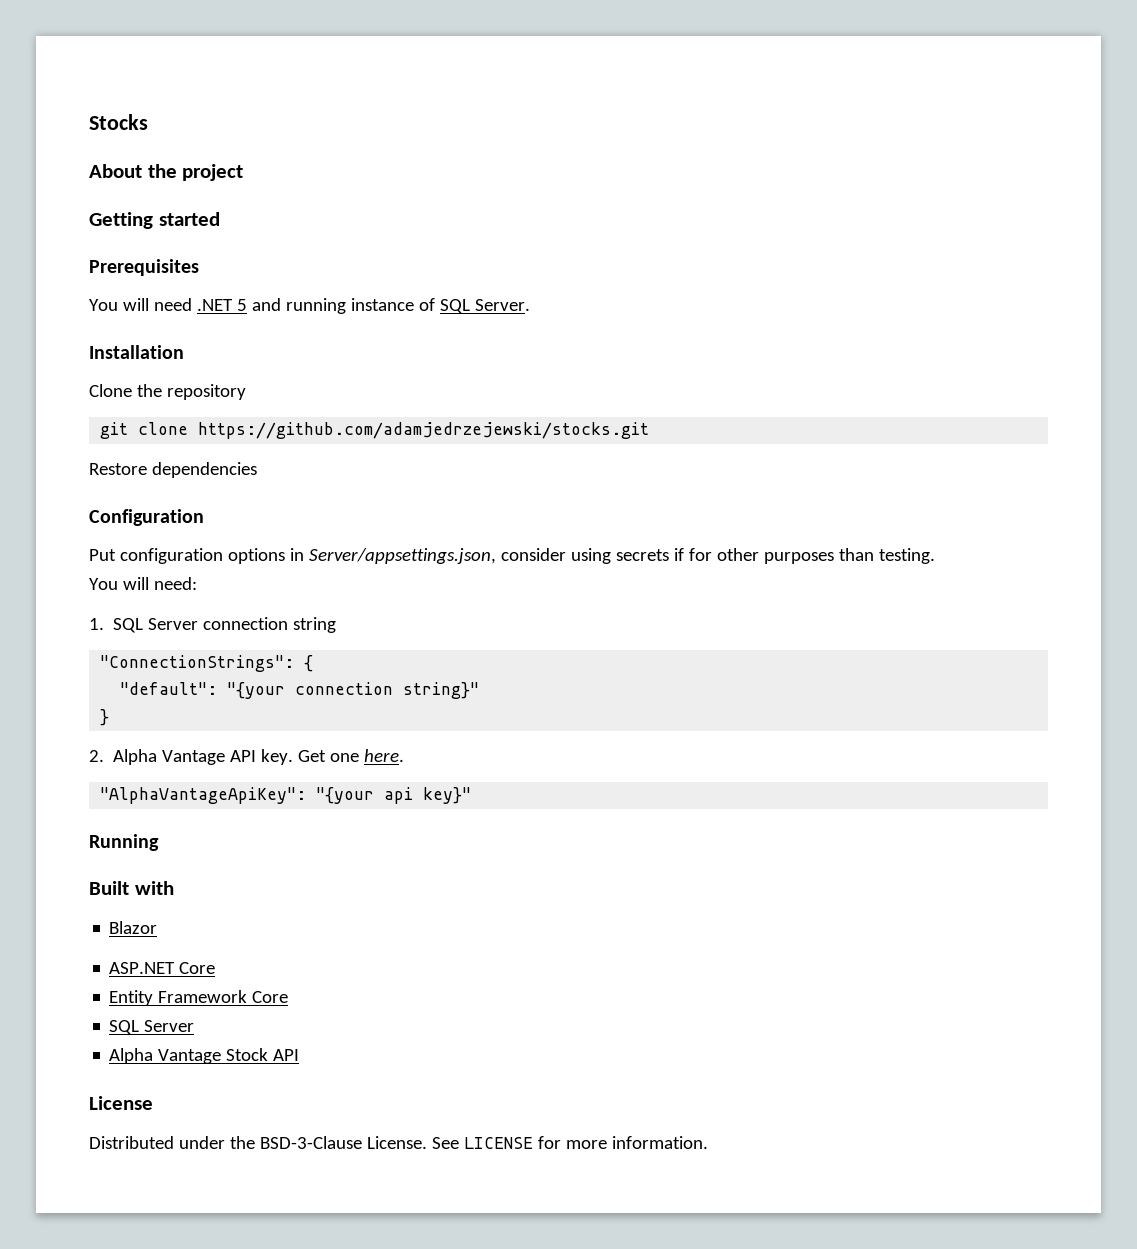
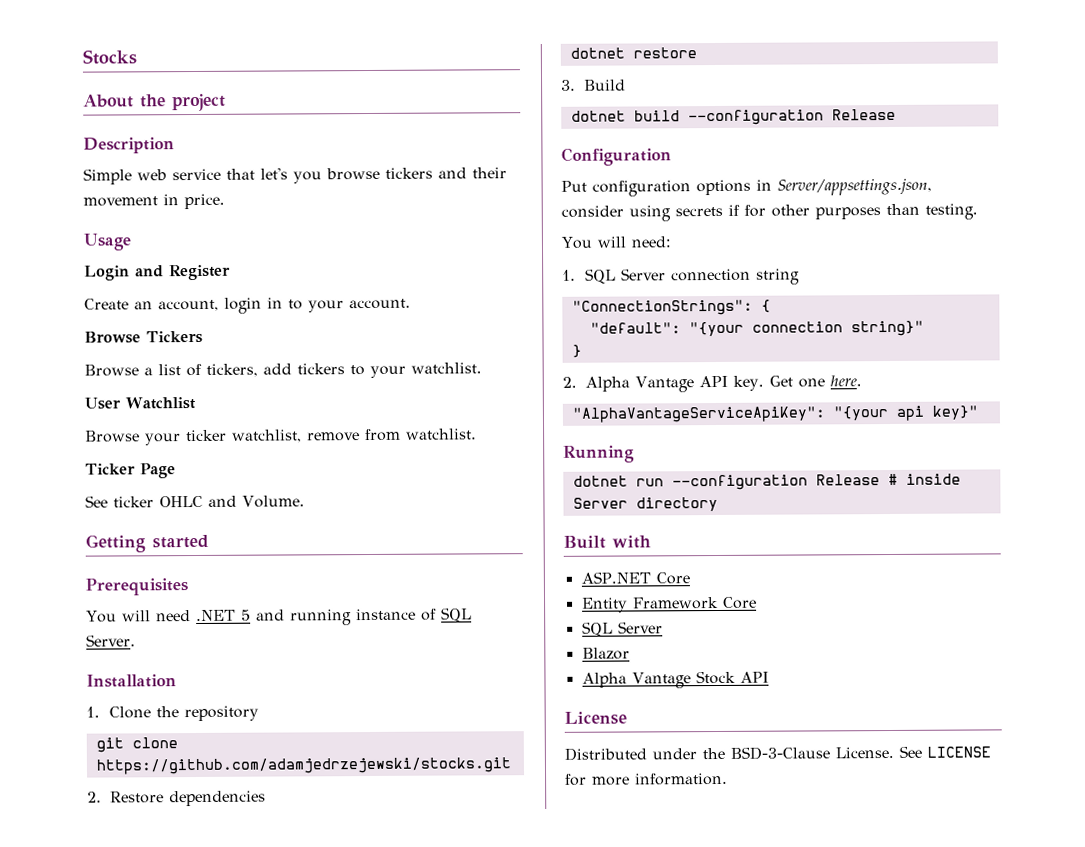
+ Description
+ Simple web service that let's you browse tickers and their movement in price.
+ Usage
+ Login and Register
+ Create an account, login in to your account.
+ Browse Tickers
+ Browse a list of tickers, add tickers to your watchlist.
+ User Watchlist
+ Browse your ticker watchlist, remove from watchlist.
+ Ticker Page
+ See ticker OHLC and Volume.
- Clone the repository
+ 1. Clone the repository
- Restore dependencies
+ 2. Restore dependencies
+ dotnet restore
+ 3. Build
+ dotnet build --configuration Release
- "AlphaVantageApiKey": "{your api key}"
+ "AlphaVantageServiceApiKey": "{your api key}"
+ dotnet run --configuration Release # inside Server directory
- Blazor
+ Blazor

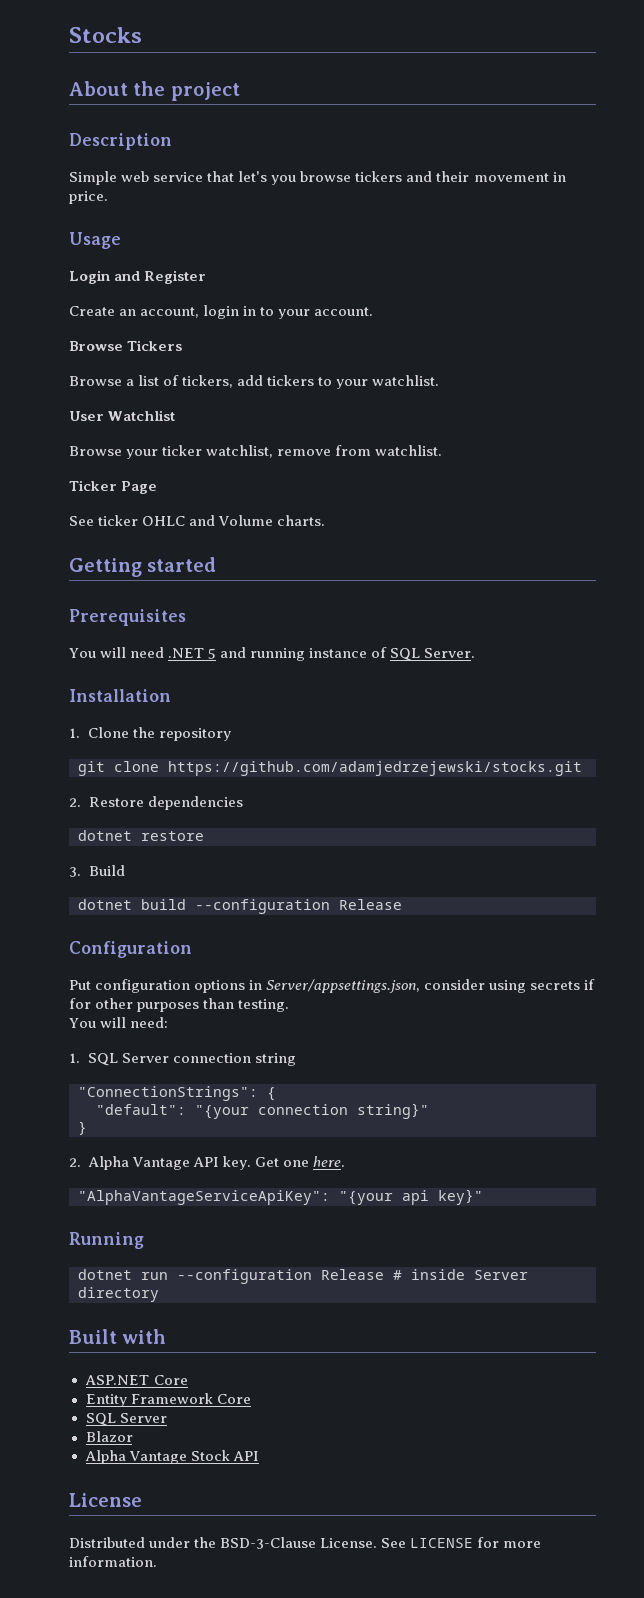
- See ticker OHLC and Volume.
+ See ticker OHLC and Volume charts.

